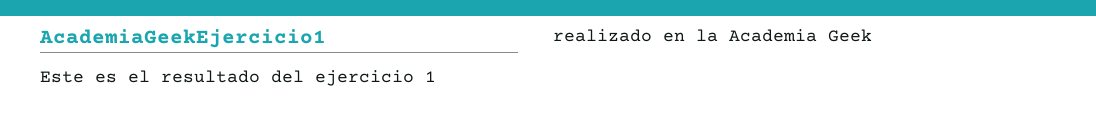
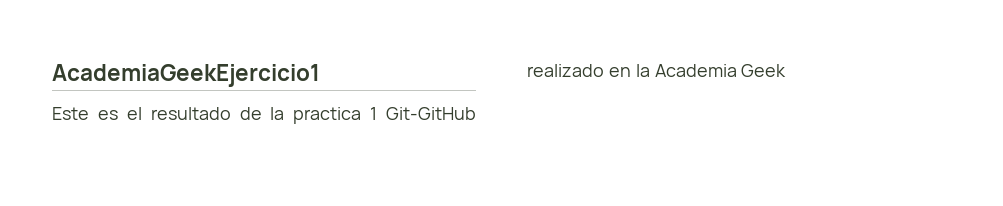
- Este es el resultado del ejercicio 1 realizado en la Academia Geek
+ Este es el resultado de la practica 1 Git-GitHub realizado en la Academia Geek

